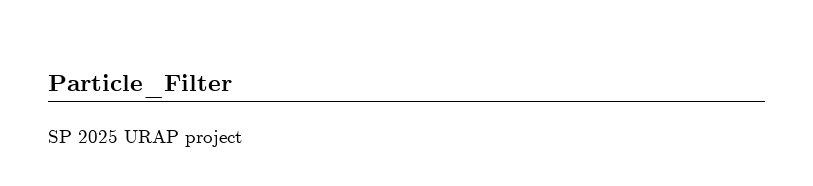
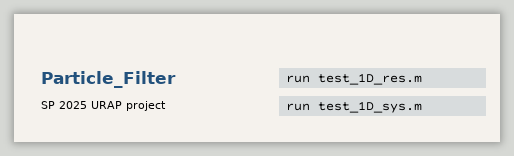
+ run test_1D_res.m
+ run test_1D_sys.m

